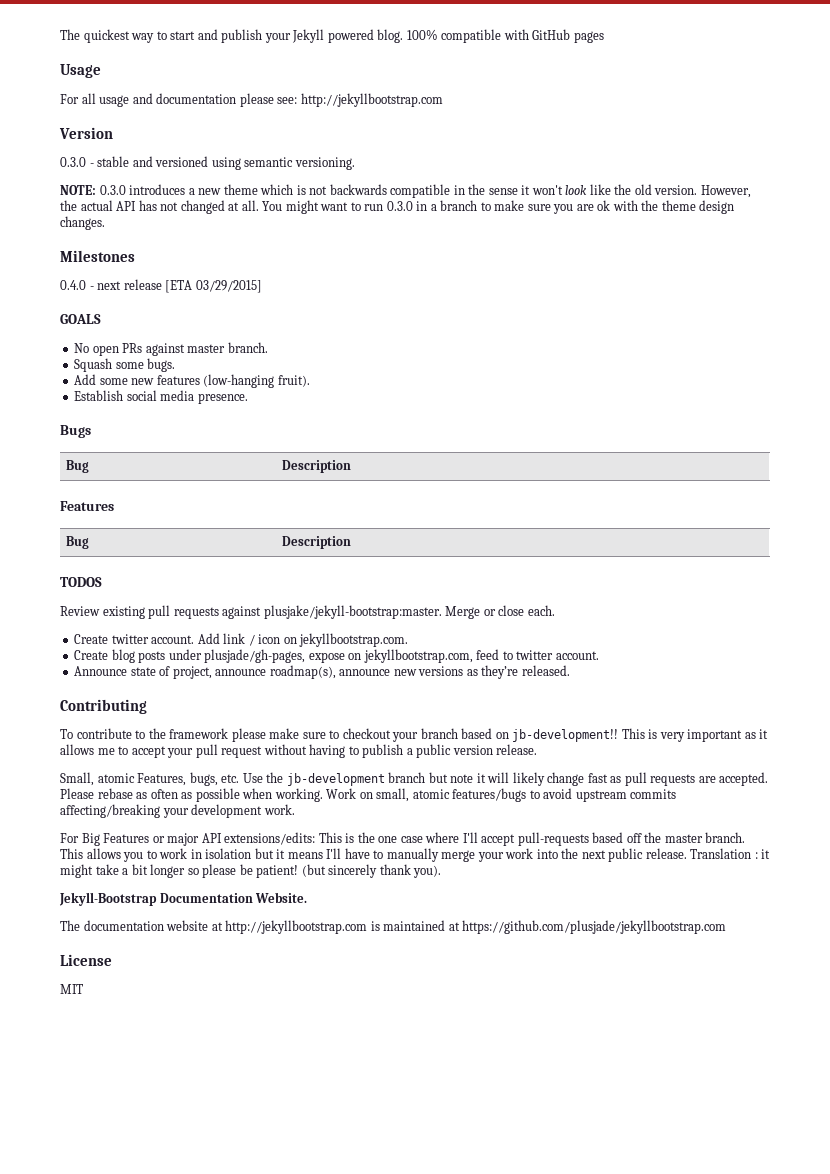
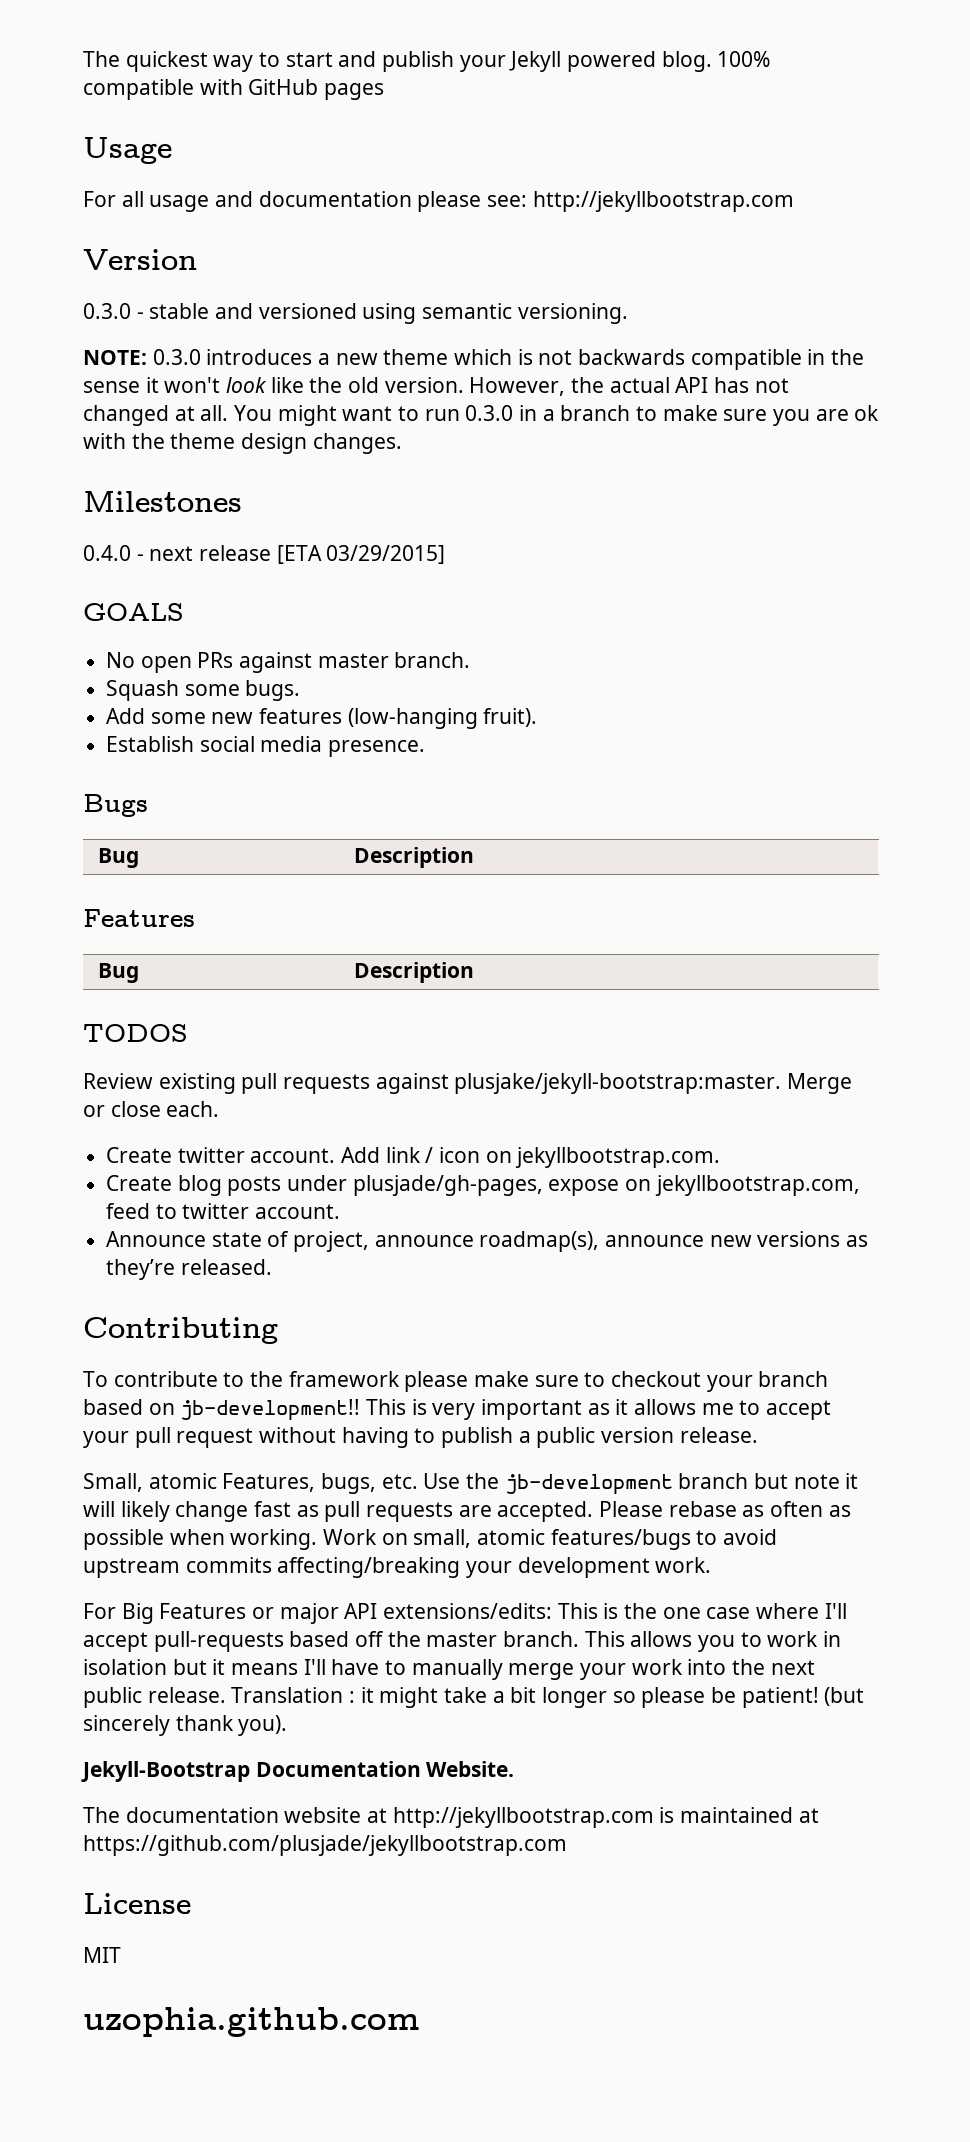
+ uzophia.github.com

